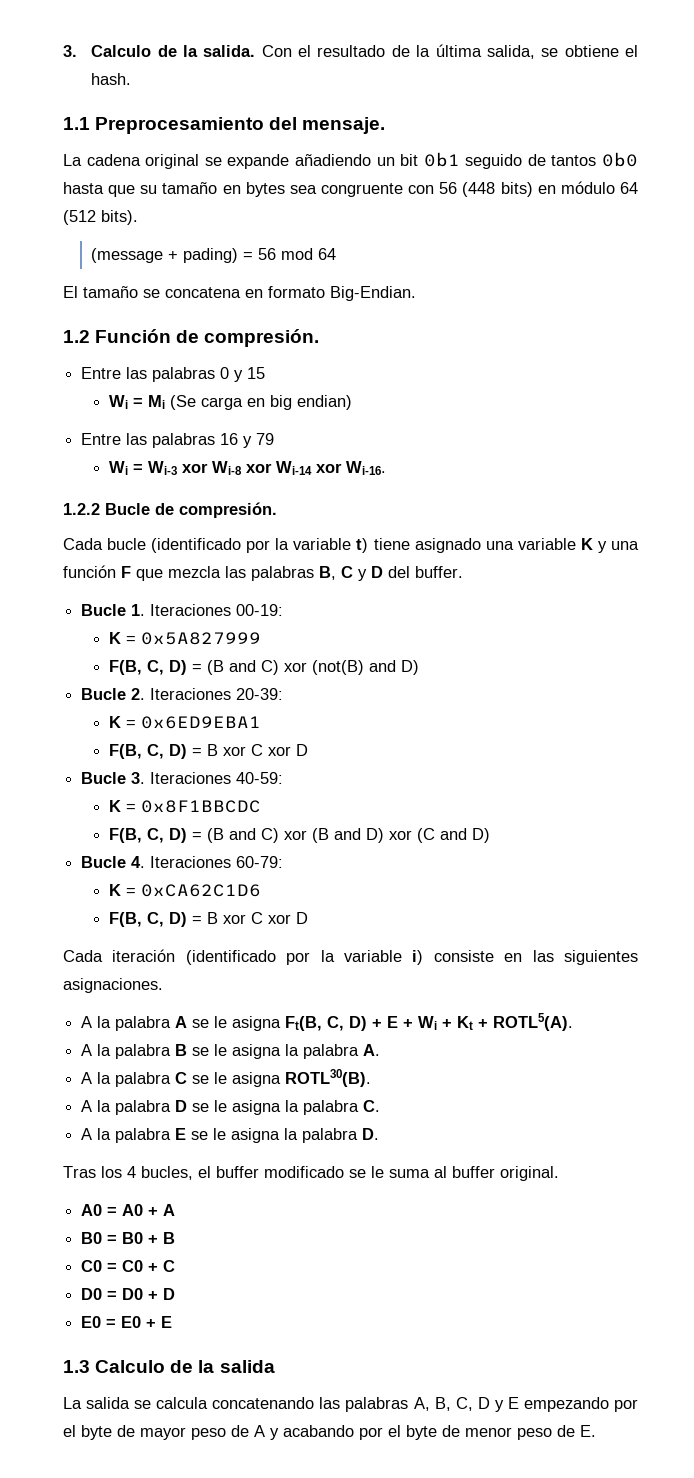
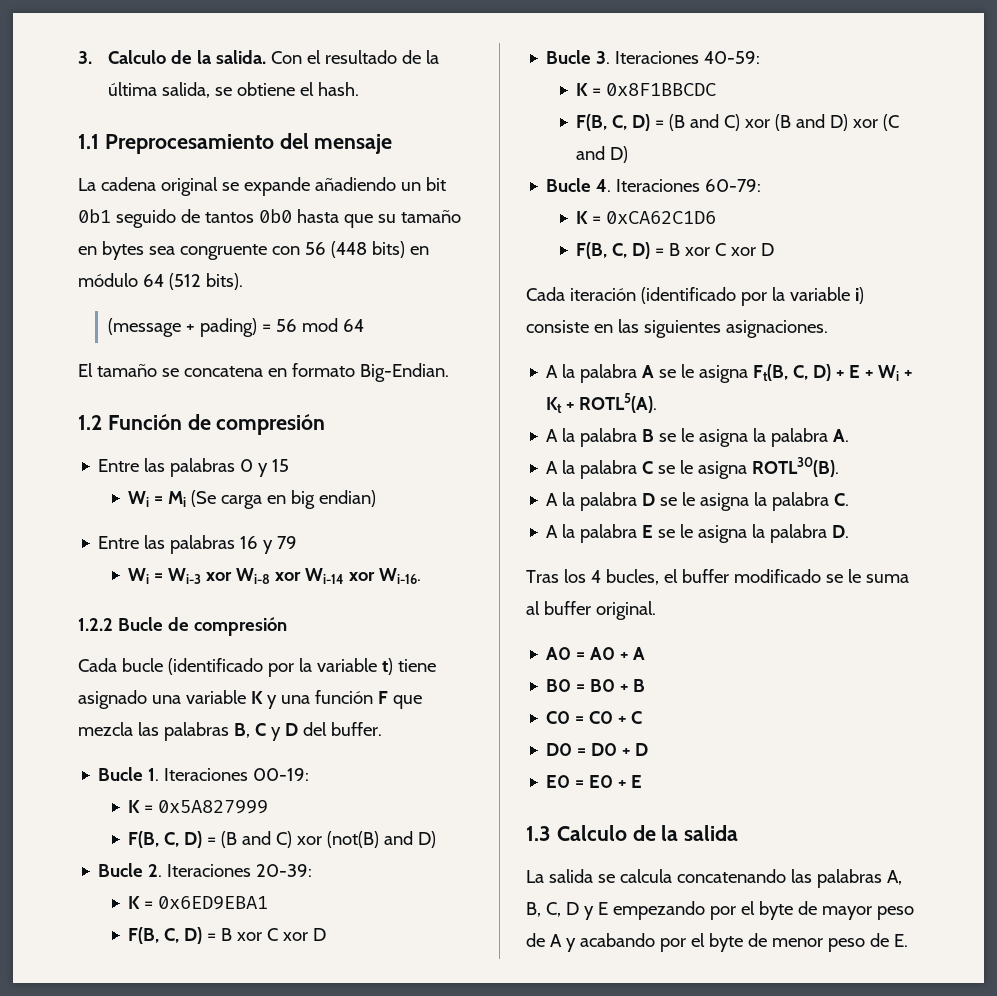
- 1.1 Preprocesamiento del mensaje.
+ 1.1 Preprocesamiento del mensaje
- 1.2 Función de compresión.
+ 1.2 Función de compresión
- 1.2.2 Bucle de compresión.
+ 1.2.2 Bucle de compresión

